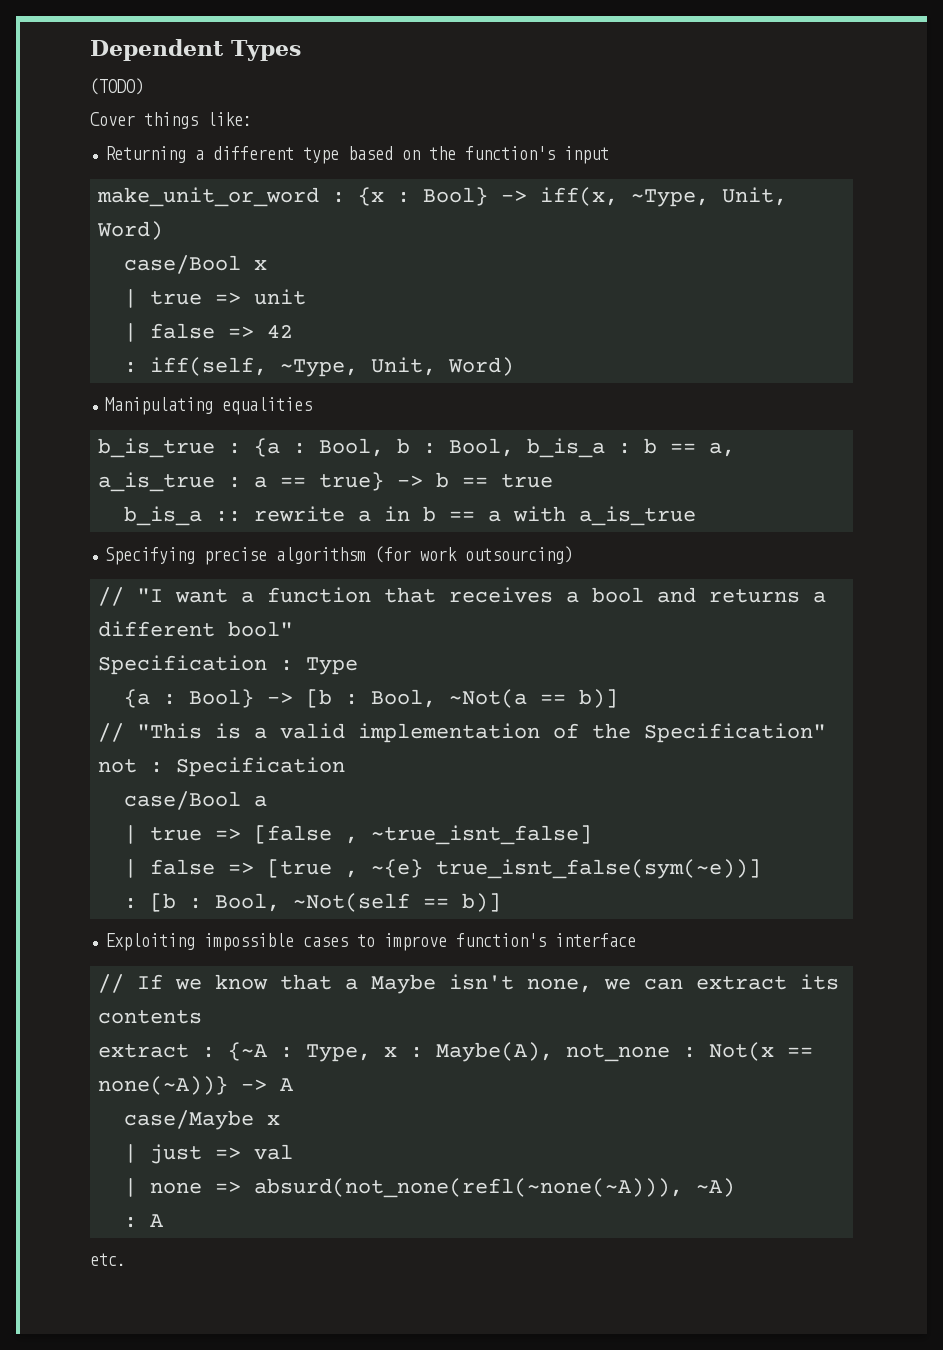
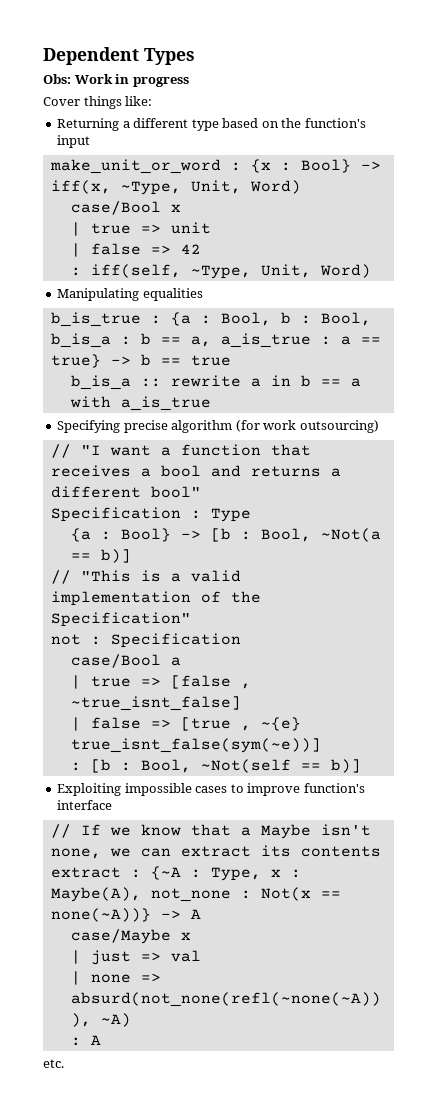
- (TODO)
+ Obs: Work in progress
- Specifying precise algorithsm (for work outsourcing)
+ Specifying precise algorithm (for work outsourcing)

